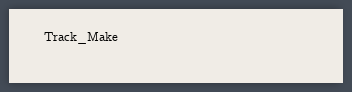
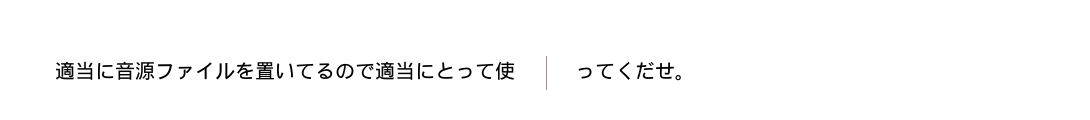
- Track_Make
+ 適当に音源ファイルを置いてるので適当にとって使ってくだせ。

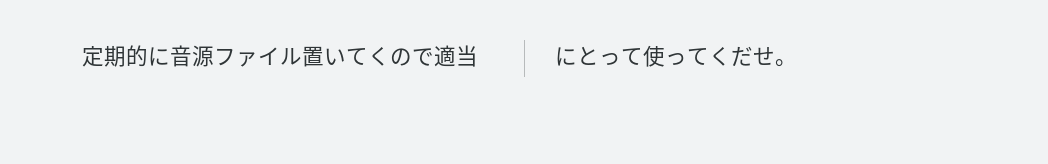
- 適当に音源ファイルを置いてるので適当にとって使ってくだせ。
+ 定期的に音源ファイル置いてくので適当にとって使ってくだせ。

